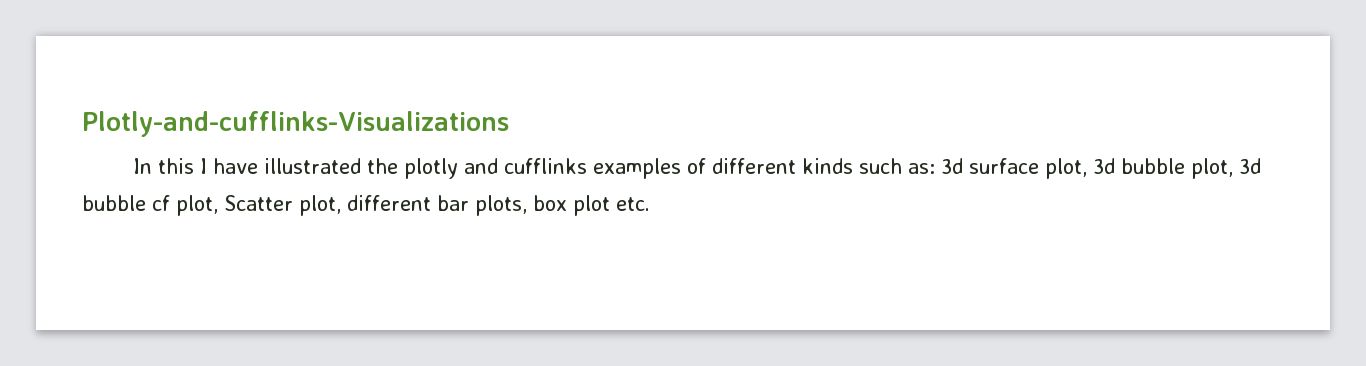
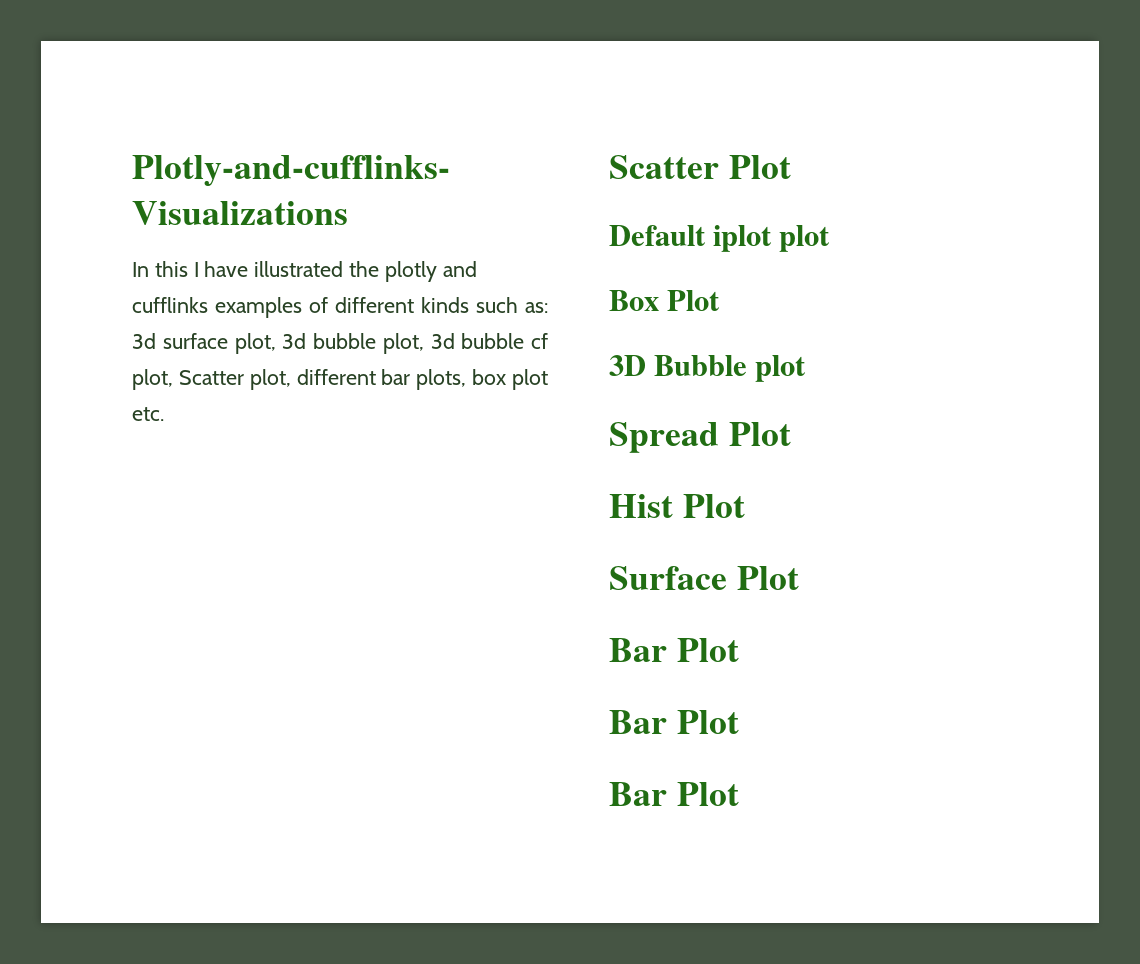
+ Scatter Plot
+ Default iplot plot
+ Box Plot
+ 3D Bubble plot
+ Spread Plot
+ Hist Plot
+ Surface Plot
+ Bar Plot
+ Bar Plot
+ Bar Plot

